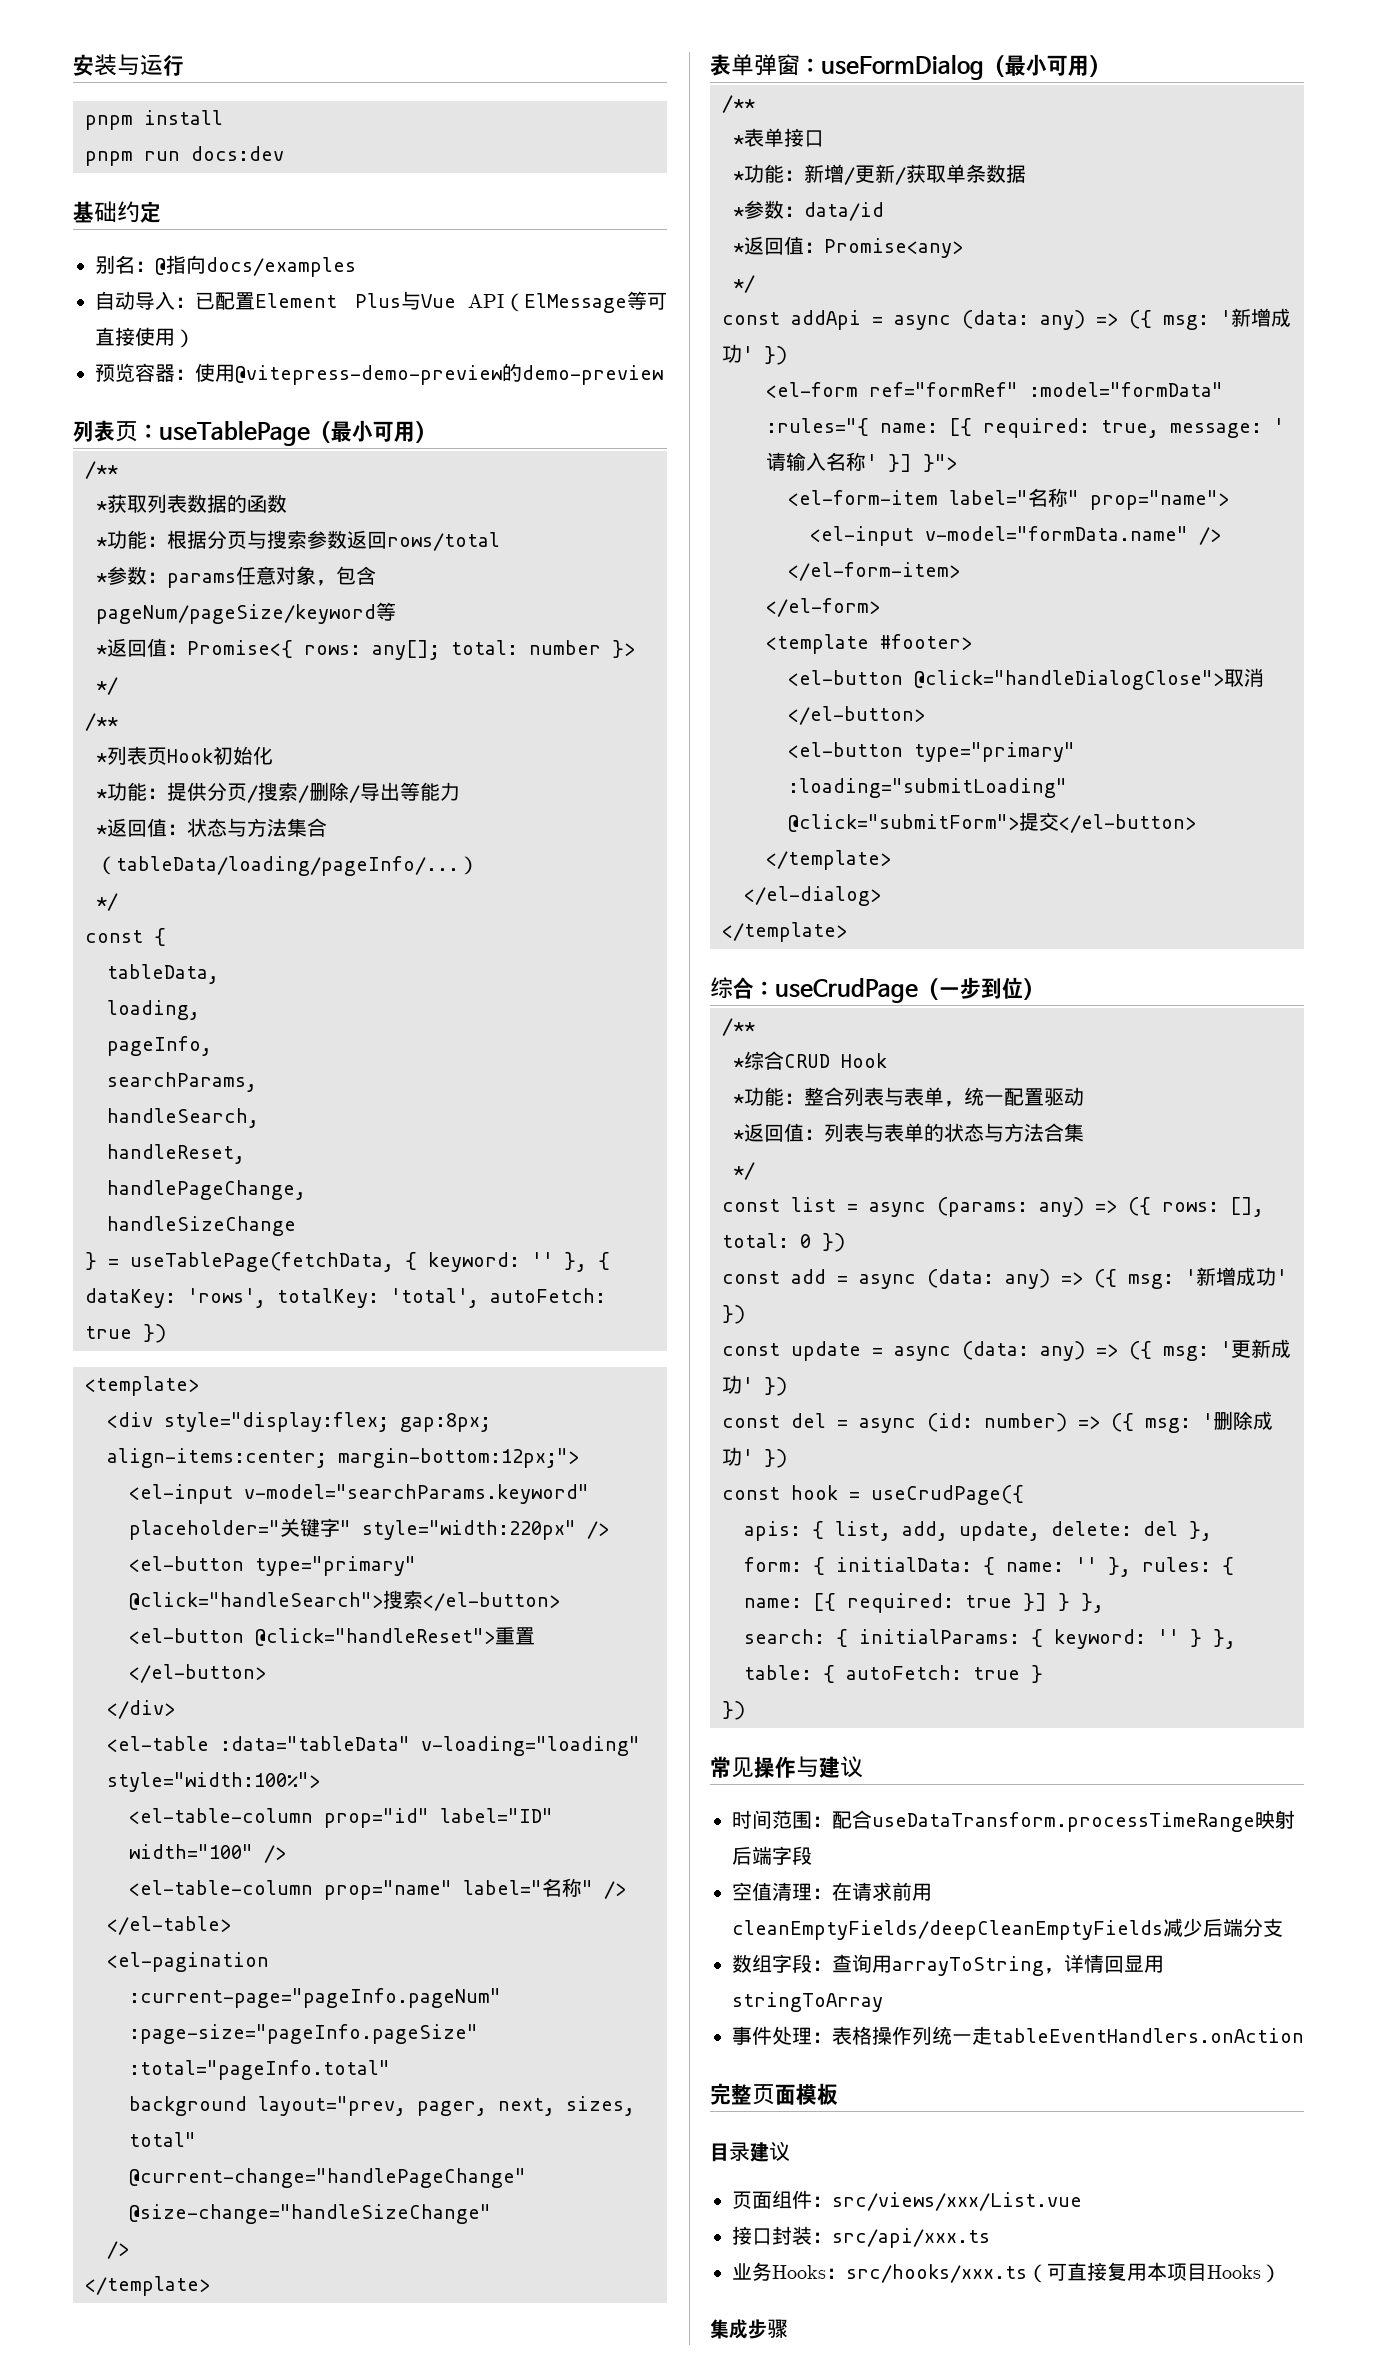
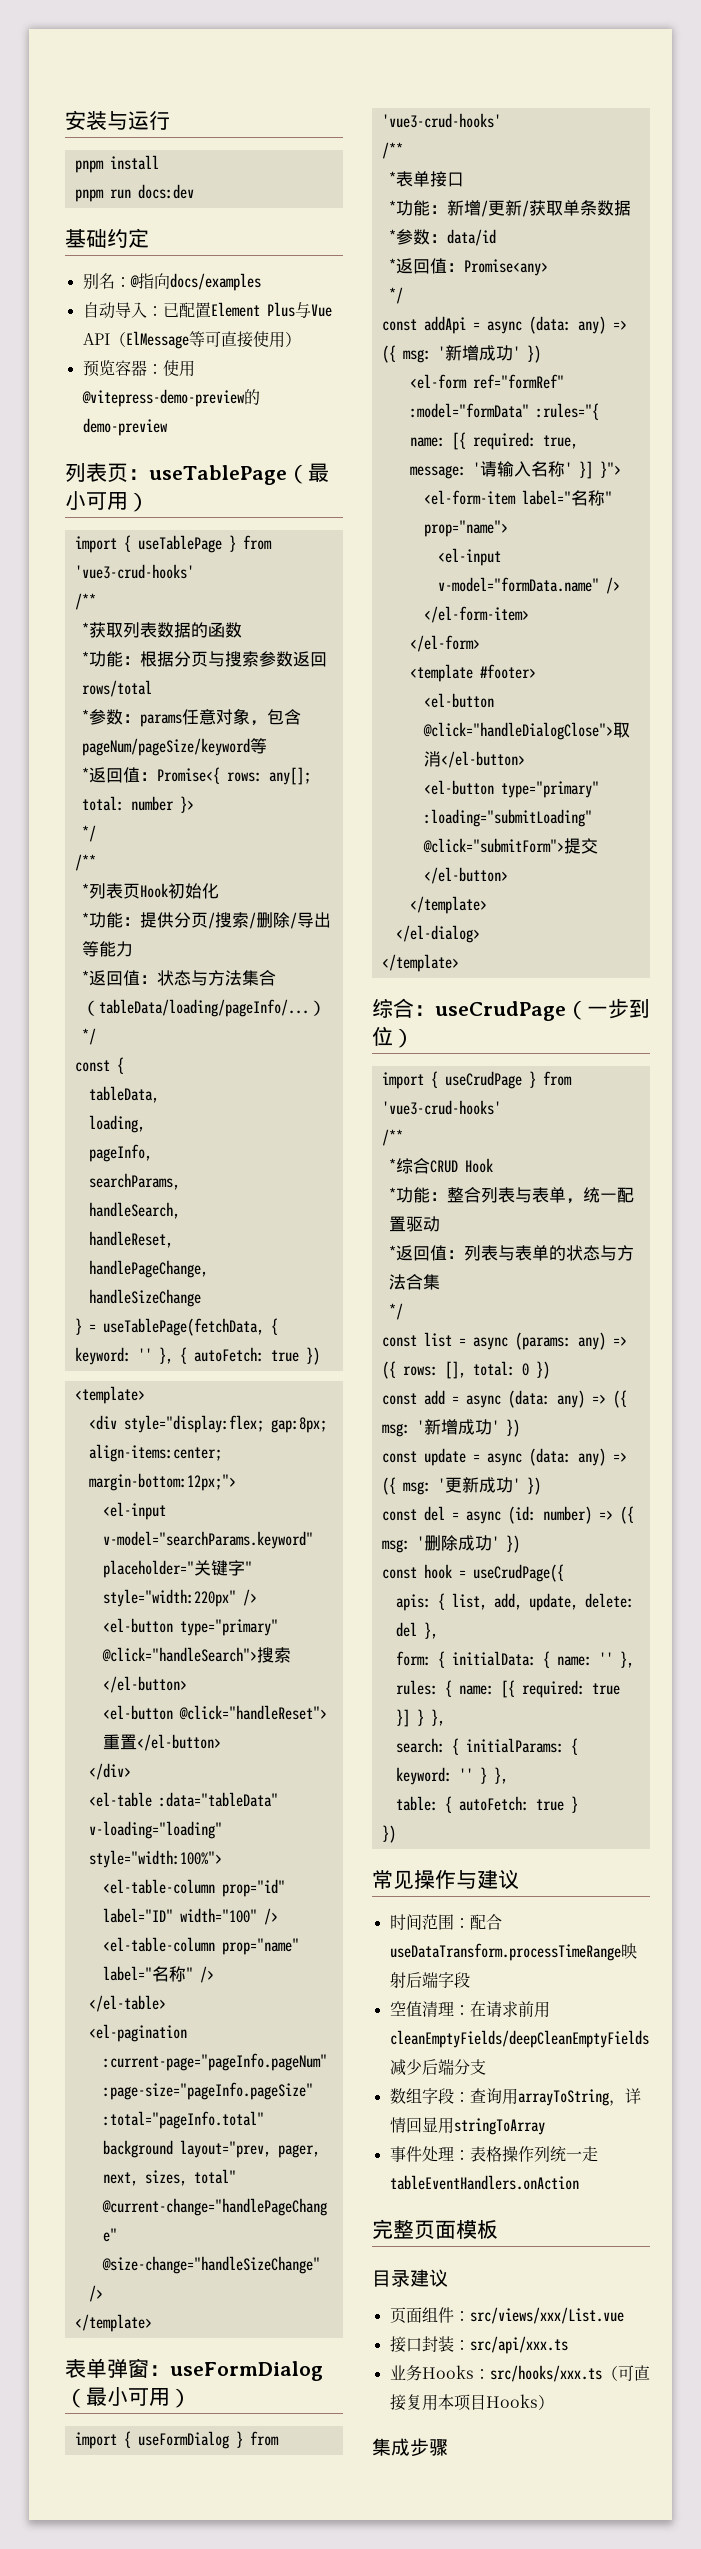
+ import { useTablePage } from 'vue3-crud-hooks'
- } = useTablePage(fetchData, { keyword: '' }, { dataKey: 'rows', totalKey: 'total', autoFetch: true })
+ } = useTablePage(fetchData, { keyword: '' }, { autoFetch: true })
+ import { useFormDialog } from 'vue3-crud-hooks'
+ import { useCrudPage } from 'vue3-crud-hooks'

